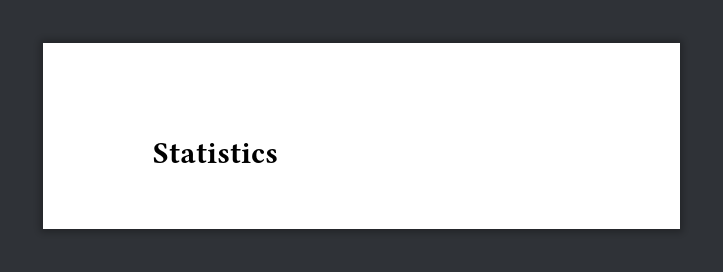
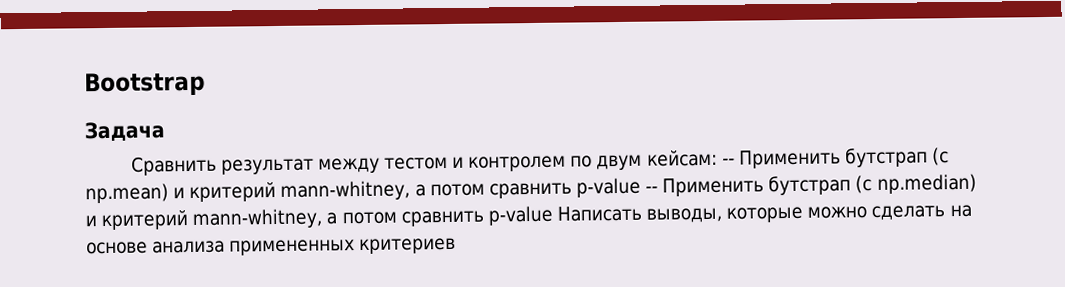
- Statistics
+ Bootstrap
+ Задача
+ Сравнить результат между тестом и контролем по двум кейсам: -- Применить бутстрап (с np.mean) и критерий mann-whitney, а потом сравнить p-value -- Применить бутстрап (с np.median) и критерий mann-whitney, а потом сравнить p-value Написать выводы, которые можно сделать на основе анализа примененных критериев

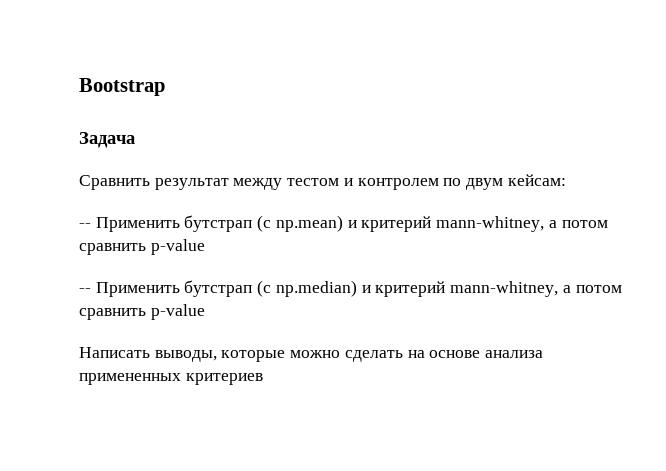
- Сравнить результат между тестом и контролем по двум кейсам: -- Применить бутстрап (с np.mean) и критерий mann-whitney, а потом сравнить p-value -- Применить бутстрап (с np.median) и критерий mann-whitney, а потом сравнить p-value Написать выводы, которые можно сделать на основе анализа примененных критериев
+ Сравнить результат между тестом и контролем по двум кейсам:
+ -- Применить бутстрап (с np.mean) и критерий mann-whitney, а потом сравнить p-value
+ -- Применить бутстрап (с np.median) и критерий mann-whitney, а потом сравнить p-value
+ Написать выводы, которые можно сделать на основе анализа примененных критериев

